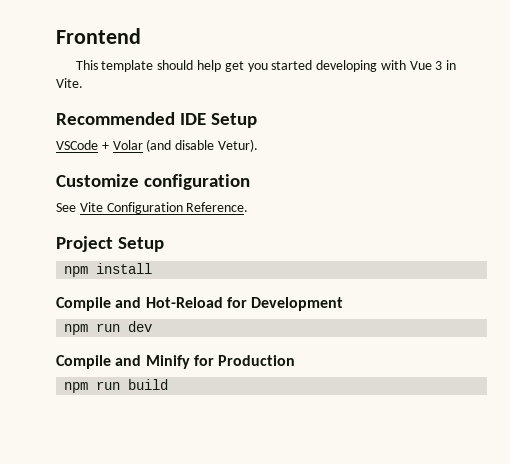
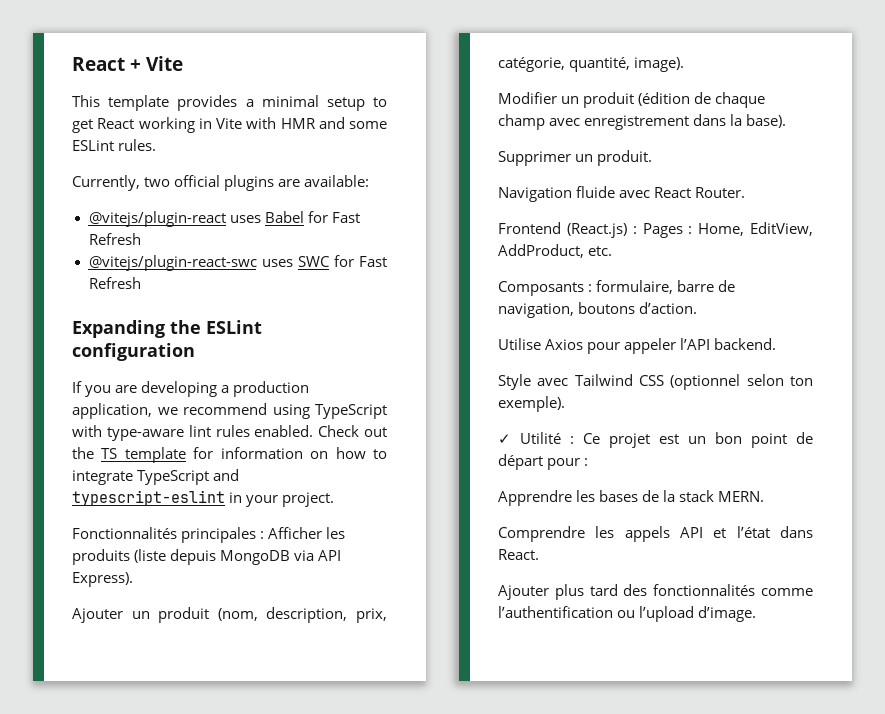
- Frontend
+ React + Vite
- This template should help get you started developing with Vue 3 in Vite.
- Recommended IDE Setup
- VSCode + Volar (and disable Vetur).
- Customize configuration
- See Vite Configuration Reference.
- Project Setup
- npm install
- Compile and Hot-Reload for Development
- npm run dev
- Compile and Minify for Production
- npm run build
+ This template provides a minimal setup to get React working in Vite with HMR and some ESLint rules.
+ Currently, two official plugins are available:
+ @vitejs/plugin-react uses Babel for Fast Refresh
+ @vitejs/plugin-react-swc uses SWC for Fast Refresh
+ Expanding the ESLint configuration
+ If you are developing a production application, we recommend using TypeScript with type-aware lint rules enabled. Check out the TS template for information on how to integrate TypeScript and typescript-eslint in your project.
+ Fonctionnalités principales : Afficher les produits (liste depuis MongoDB via API Express).
+ Ajouter un produit (nom, description, prix, catégorie, quantité, image).
+ Modifier un produit (édition de chaque champ avec enregistrement dans la base).
+ Supprimer un produit.
+ Navigation fluide avec React Router.
+ Frontend (React.js) : Pages : Home, EditView, AddProduct, etc.
+ Composants : formulaire, barre de navigation, boutons d’action.
+ Utilise Axios pour appeler l’API backend.
+ Style avec Tailwind CSS (optionnel selon ton exemple).
+ ✓ Utilité : Ce projet est un bon point de départ pour :
+ Apprendre les bases de la stack MERN.
+ Comprendre les appels API et l’état dans React.
+ Ajouter plus tard des fonctionnalités comme l’authentification ou l’upload d’image.

